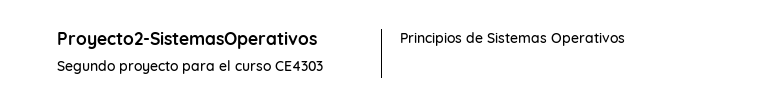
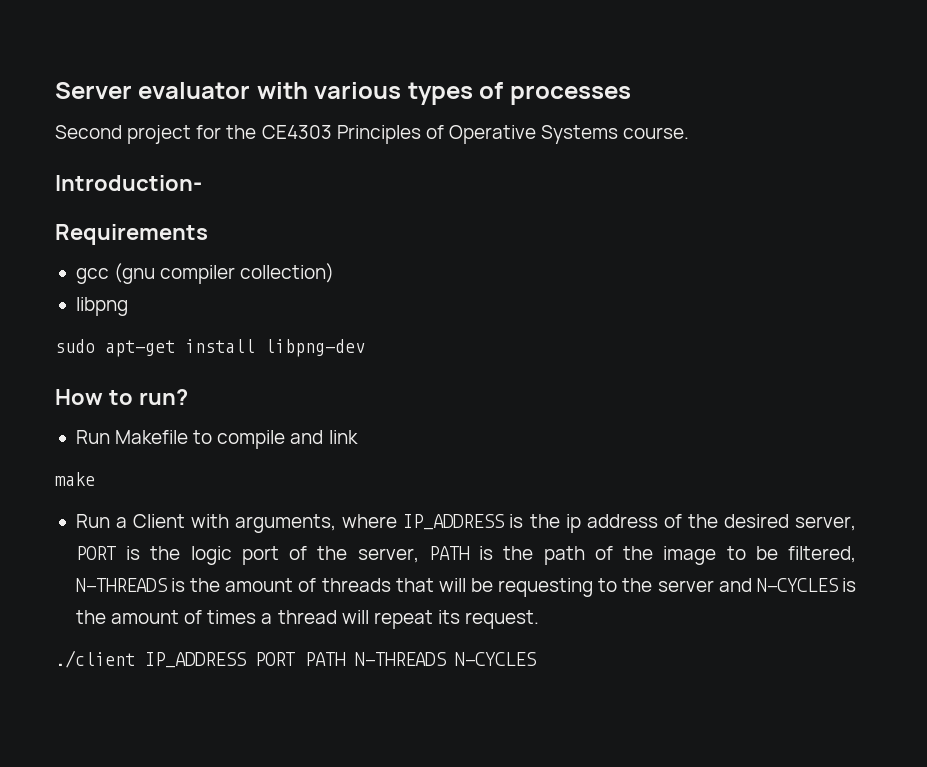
- Proyecto2-SistemasOperativos
- Segundo proyecto para el curso CE4303 Principios de Sistemas Operativos
+ Server evaluator with various types of processes
+ Second project for the CE4303 Principles of Operative Systems course.
+ Introduction-
+ Requirements
+ gcc (gnu compiler collection)
+ libpng
+ sudo apt-get install libpng-dev
+ How to run?
+ Run Makefile to compile and link
+ make
+ Run a Client with arguments, where IP_ADDRESS is the ip address of the desired server, PORT is the logic port of the server, PATH is the path of the image to be filtered, N-THREADS is the amount of threads that will be requesting to the server and N-CYCLES is the amount of times a thread will repeat its request.
+ ./client IP_ADDRESS PORT PATH N-THREADS N-CYCLES

